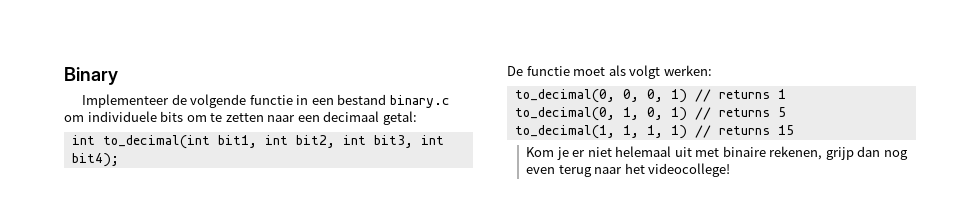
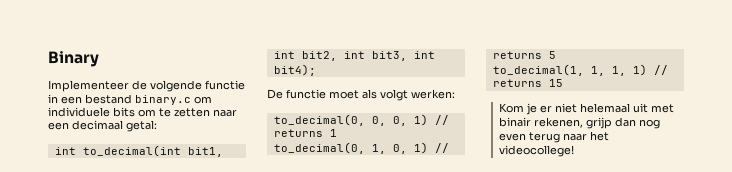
- Kom je er niet helemaal uit met binaire rekenen, grijp dan nog even terug naar het videocollege!
+ Kom je er niet helemaal uit met binair rekenen, grijp dan nog even terug naar het videocollege!

